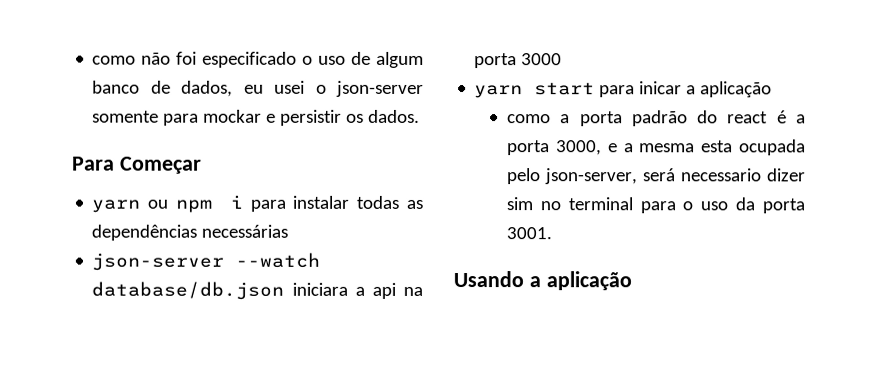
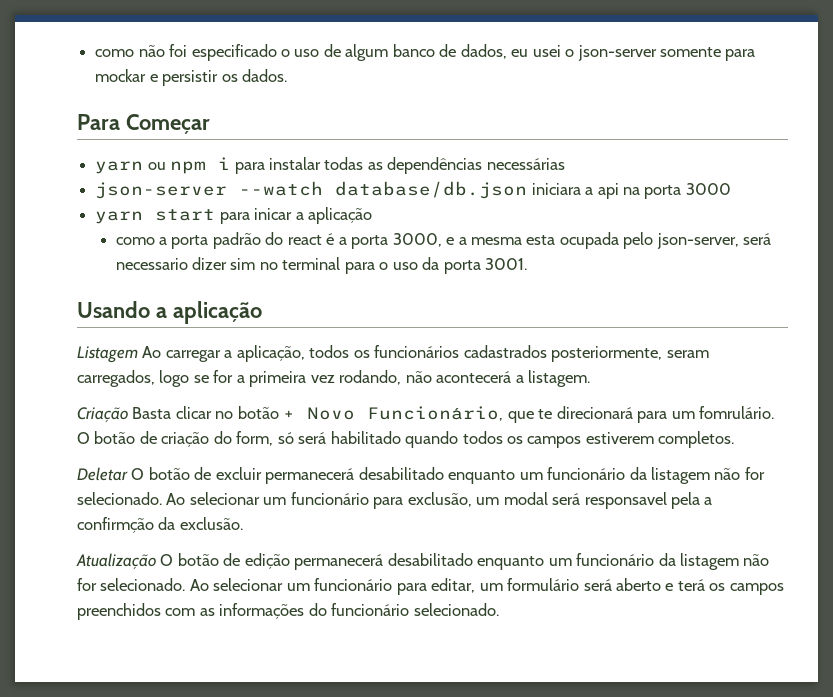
+ Listagem Ao carregar a aplicação, todos os funcionários cadastrados posteriormente, seram carregados, logo se for a primeira vez rodando, não acontecerá a listagem.
+ Criação Basta clicar no botão + Novo Funcionário, que te direcionará para um fomrulário. O botão de criação do form, só será habilitado quando todos os campos estiverem completos.
+ Deletar O botão de excluir permanecerá desabilitado enquanto um funcionário da listagem não for selecionado. Ao selecionar um funcionário para exclusão, um modal será responsavel pela a confirmção da exclusão.
+ Atualização O botão de edição permanecerá desabilitado enquanto um funcionário da listagem não for selecionado. Ao selecionar um funcionário para editar, um formulário será aberto e terá os campos preenchidos com as informações do funcionário selecionado.

